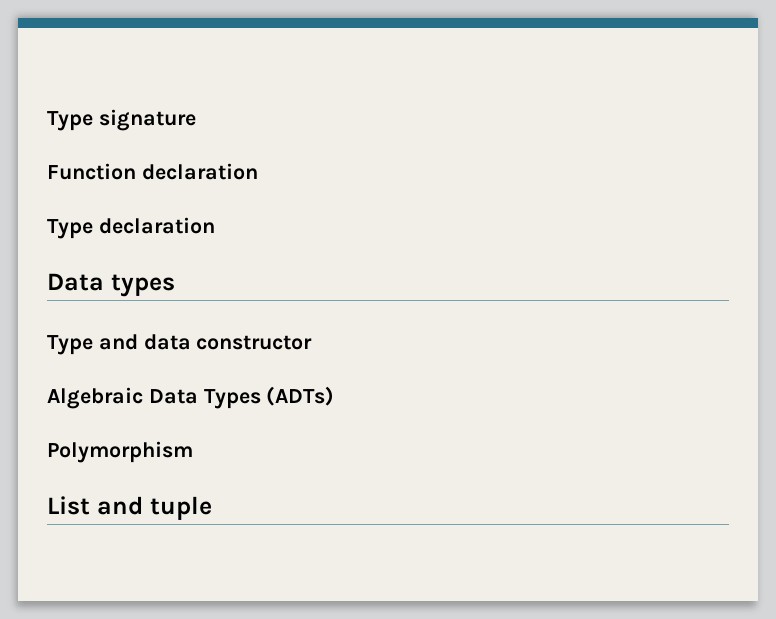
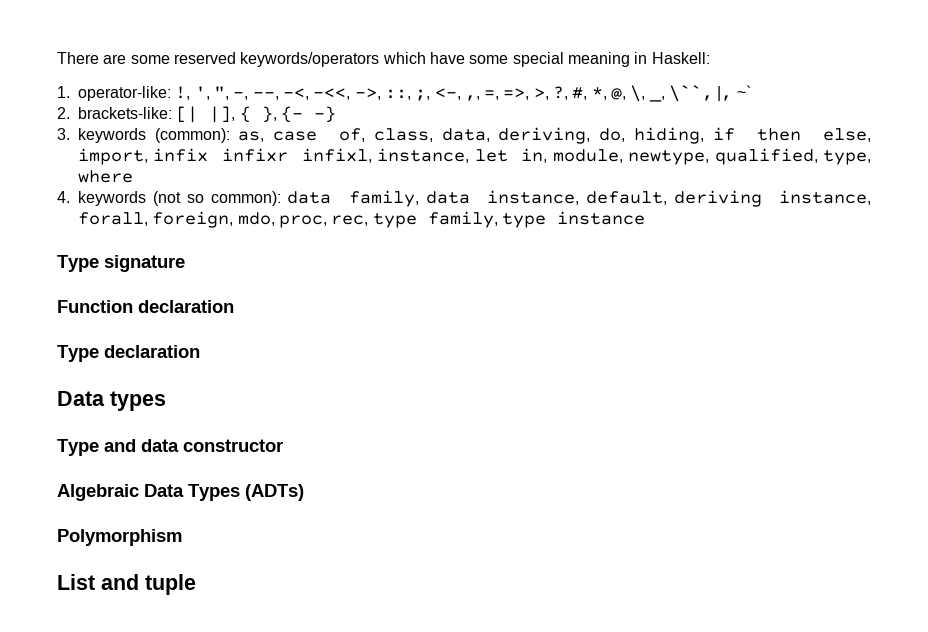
+ There are some reserved keywords/operators which have some special meaning in Haskell:
+ 1. operator-like: !, ', ", -, --, -<, -<<, ->, ::, ;, <-, ,, =, =>, >, ?, #, *, @, \, _, \``, |, ~`
+ 2. brackets-like: [| |], { }, {- -}
+ 3. keywords (common): as, case of, class, data, deriving, do, hiding, if then else, import, infix infixr infixl, instance, let in, module, newtype, qualified, type, where
+ 4. keywords (not so common): data family, data instance, default, deriving instance, forall, foreign, mdo, proc, rec, type family, type instance

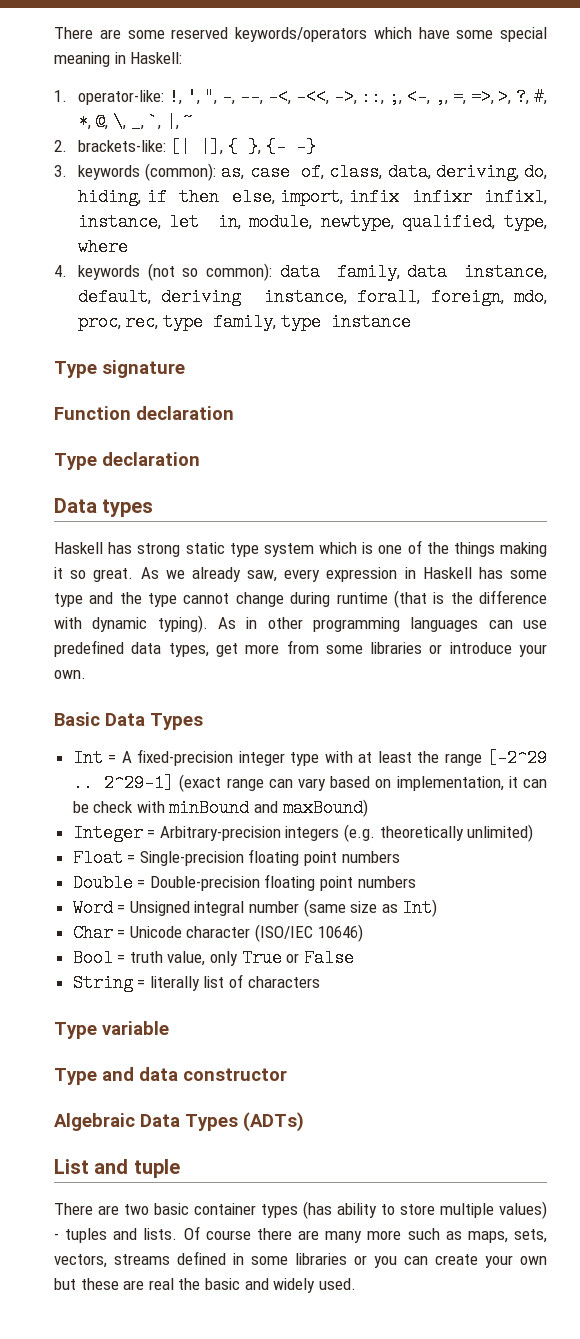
- 1. operator-like: !, ', ", -, --, -<, -<<, ->, ::, ;, <-, ,, =, =>, >, ?, #, *, @, \, _, \``, |, ~`
+ 1. operator-like: !, ', ", -, --, -<, -<<, ->, ::, ;, <-, ,, =, =>, >, ?, #, *, @, \, _, `, |, ~
+ Haskell has strong static type system which is one of the things making it so great. As we already saw, every expression in Haskell has some type and the type cannot change during runtime (that is the difference with dynamic typing). As in other programming languages can use predefined data types, get more from some libraries or introduce your own.
+ Basic Data Types
+ Int = A fixed-precision integer type with at least the range [-2^29 .. 2^29-1] (exact range can vary based on implementation, it can be check with minBound and maxBound)
+ Integer = Arbitrary-precision integers (e.g. theoretically unlimited)
+ Float = Single-precision floating point numbers
+ Double = Double-precision floating point numbers
+ Word = Unsigned integral number (same size as Int)
+ Char = Unicode character (ISO/IEC 10646)
+ Bool = truth value, only True or False
+ String = literally list of characters
+ Type variable
- Polymorphism
+ There are two basic container types (has ability to store multiple values) - tuples and lists. Of course there are many more such as maps, sets, vectors, streams defined in some libraries or you can create your own but these are real the basic and widely used.

